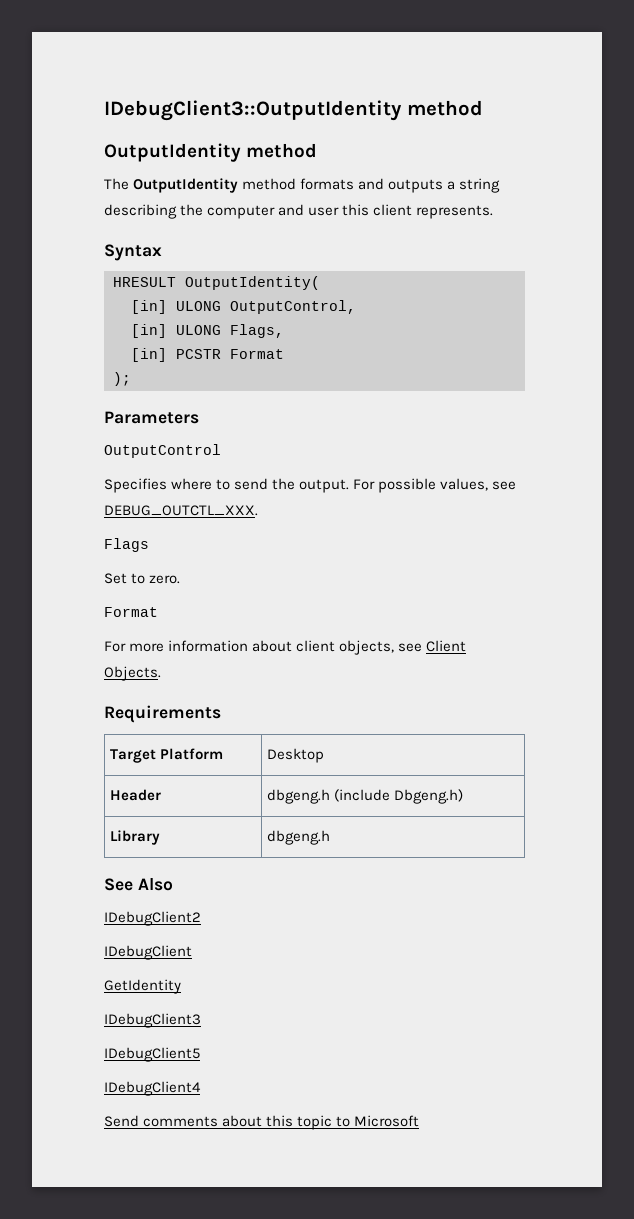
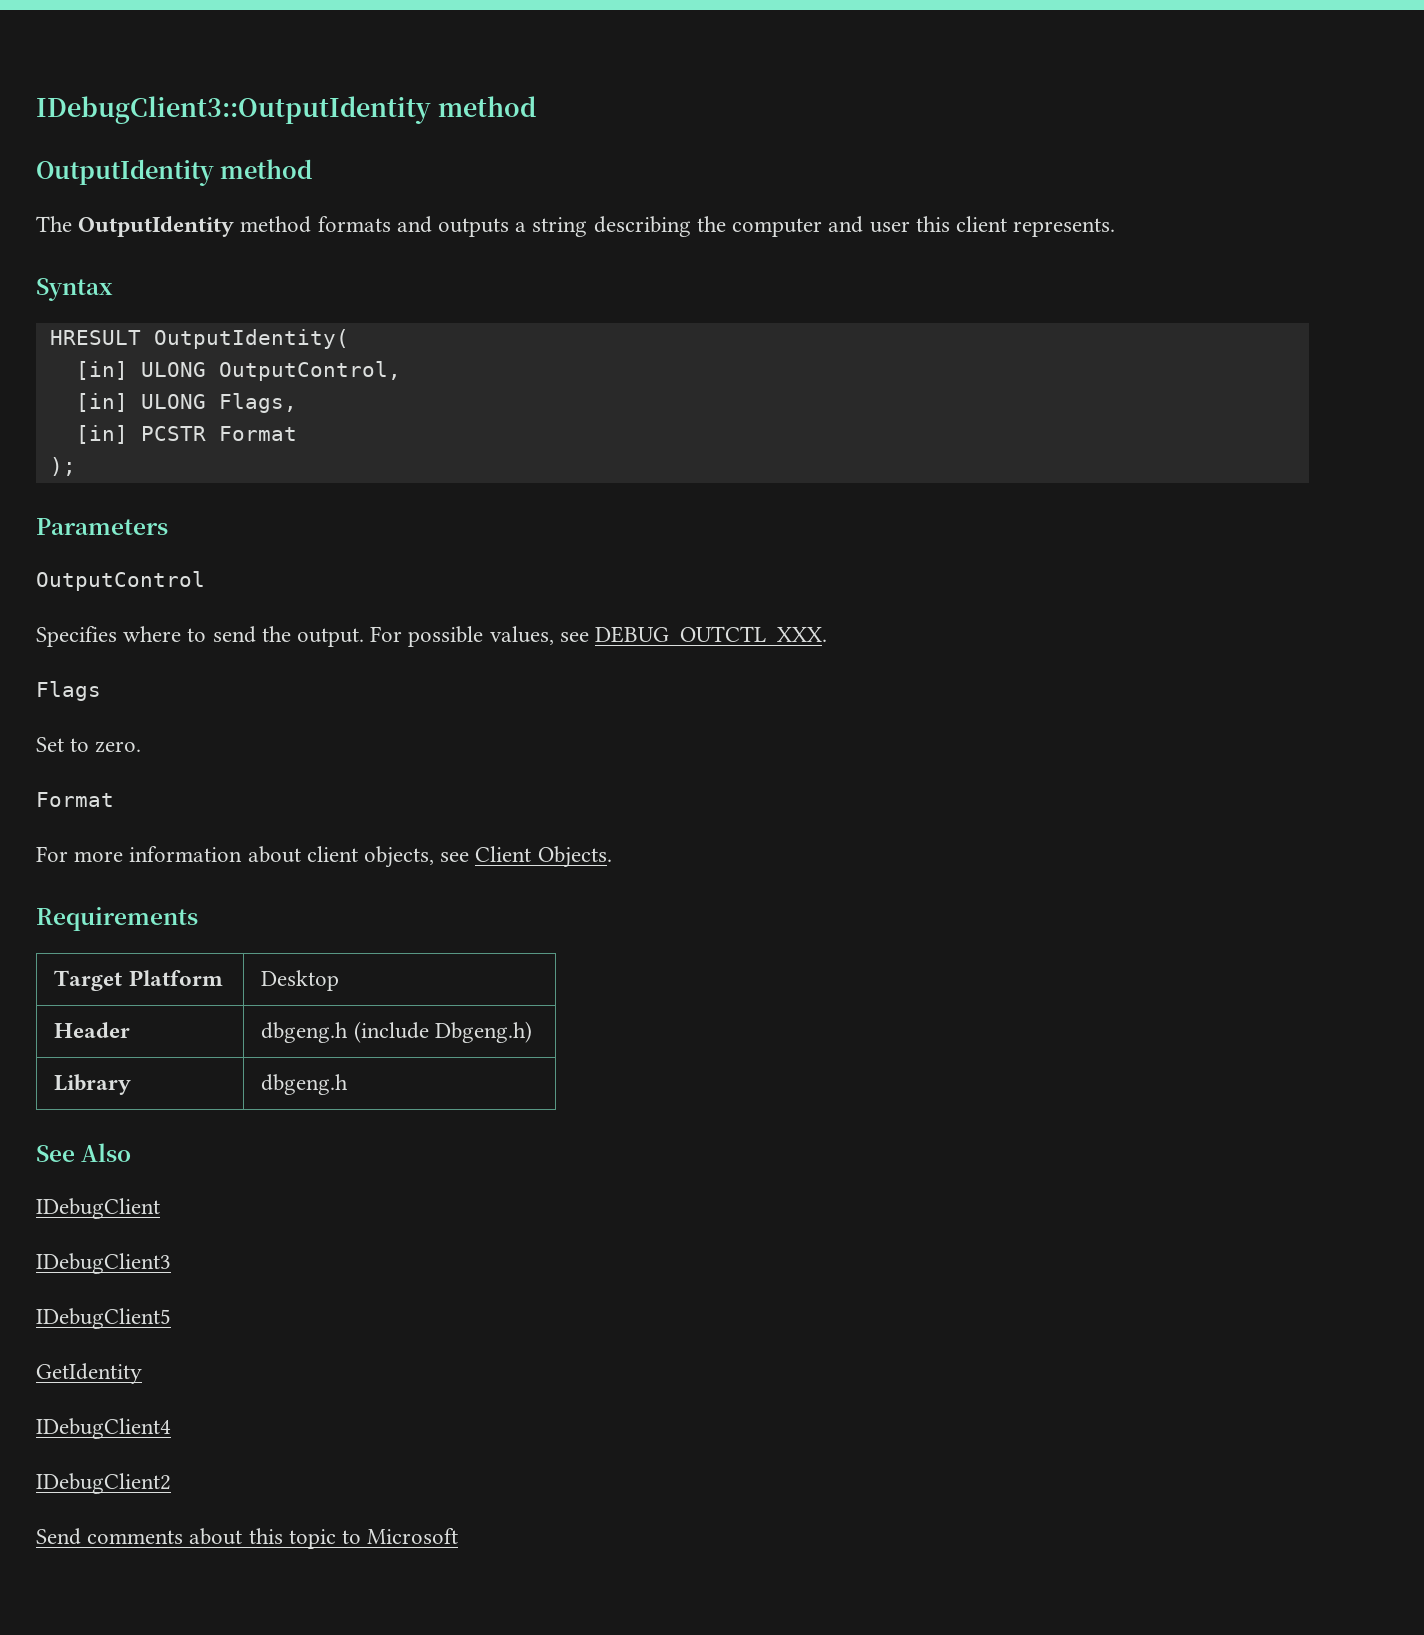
- IDebugClient2
- GetIdentity
+ GetIdentity
+ IDebugClient2

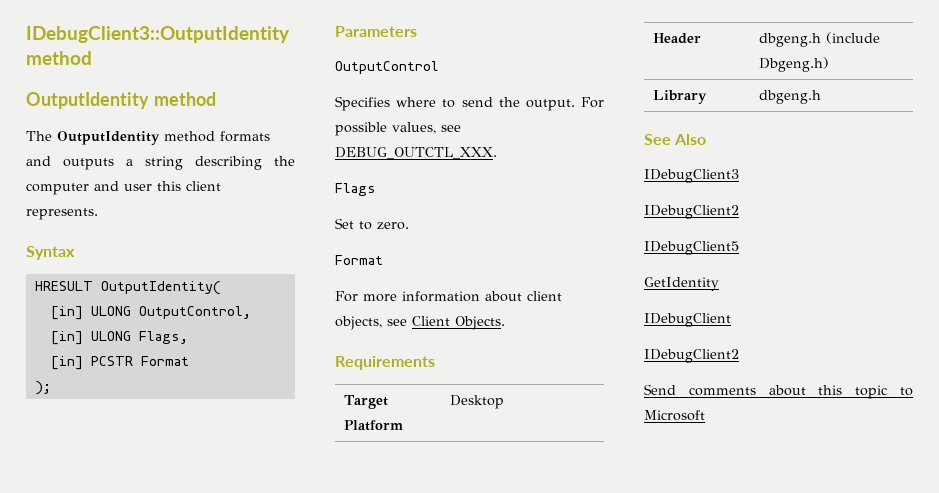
- IDebugClient
  IDebugClient3
+ IDebugClient2
- IDebugClient4
+ IDebugClient

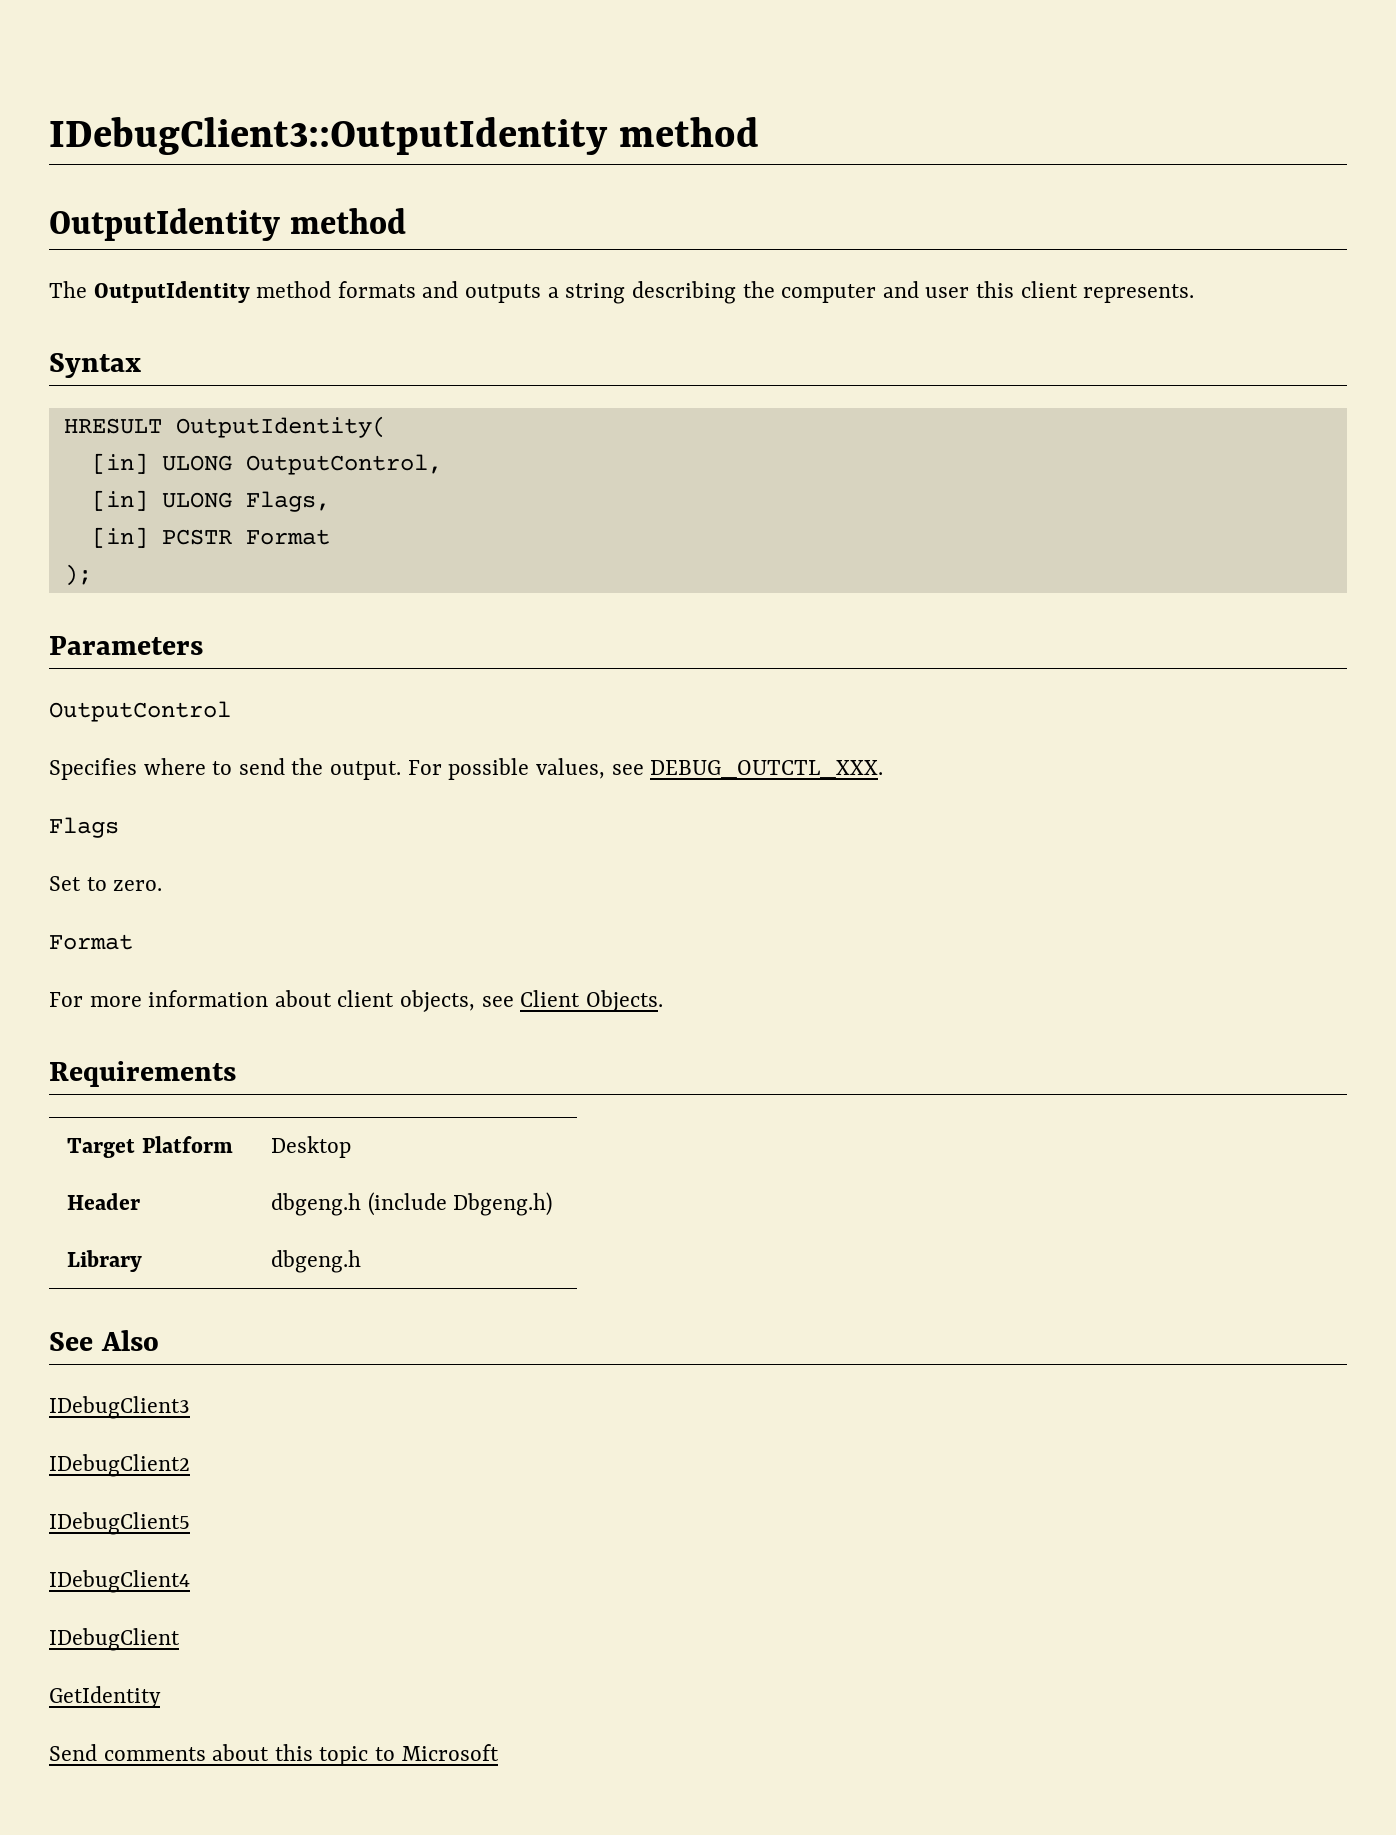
- GetIdentity
+ IDebugClient4
  IDebugClient
- IDebugClient2
+ GetIdentity

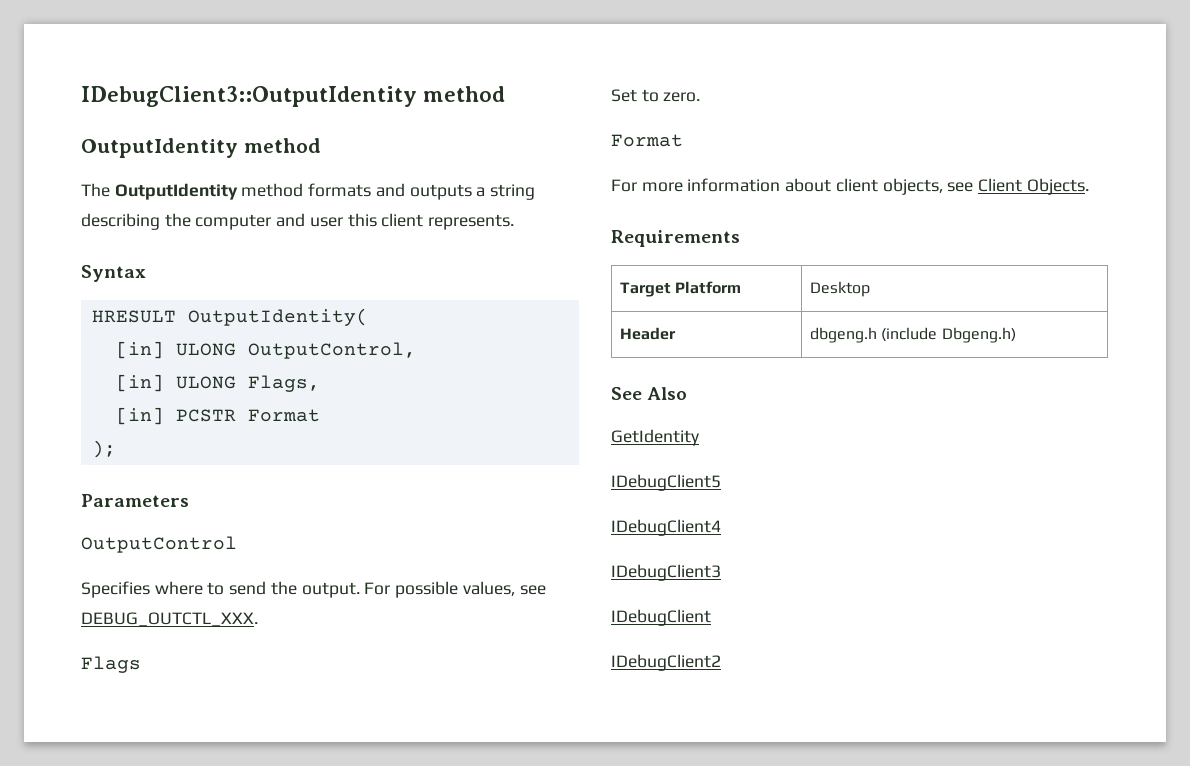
- Library | dbgeng.h
- IDebugClient3
- IDebugClient2
+ GetIdentity
+ IDebugClient3
- GetIdentity
- Send comments about this topic to Microsoft
+ IDebugClient2

